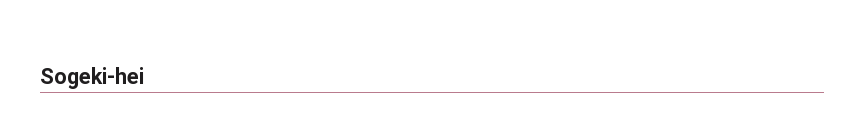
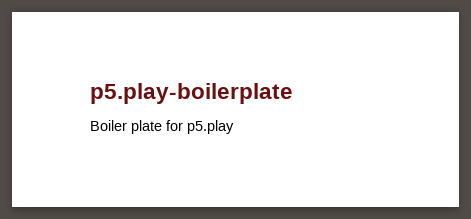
- Sogeki-hei
+ p5.play-boilerplate
+ Boiler plate for p5.play

